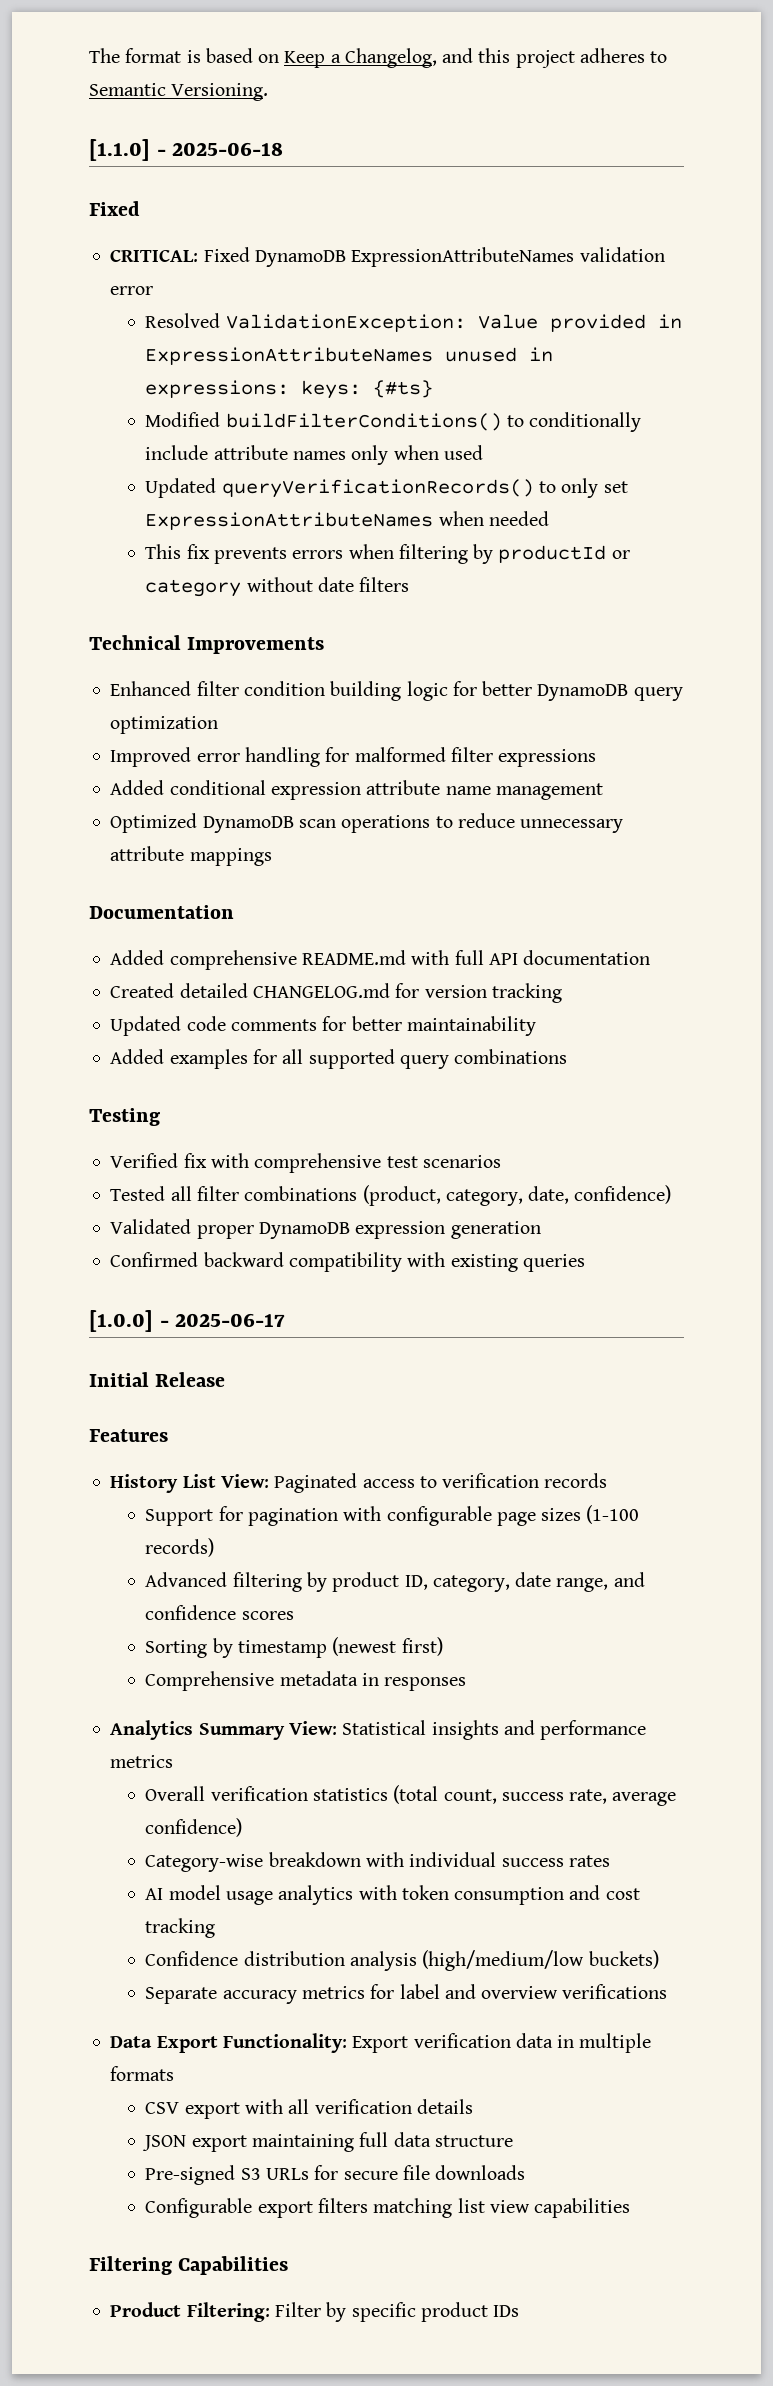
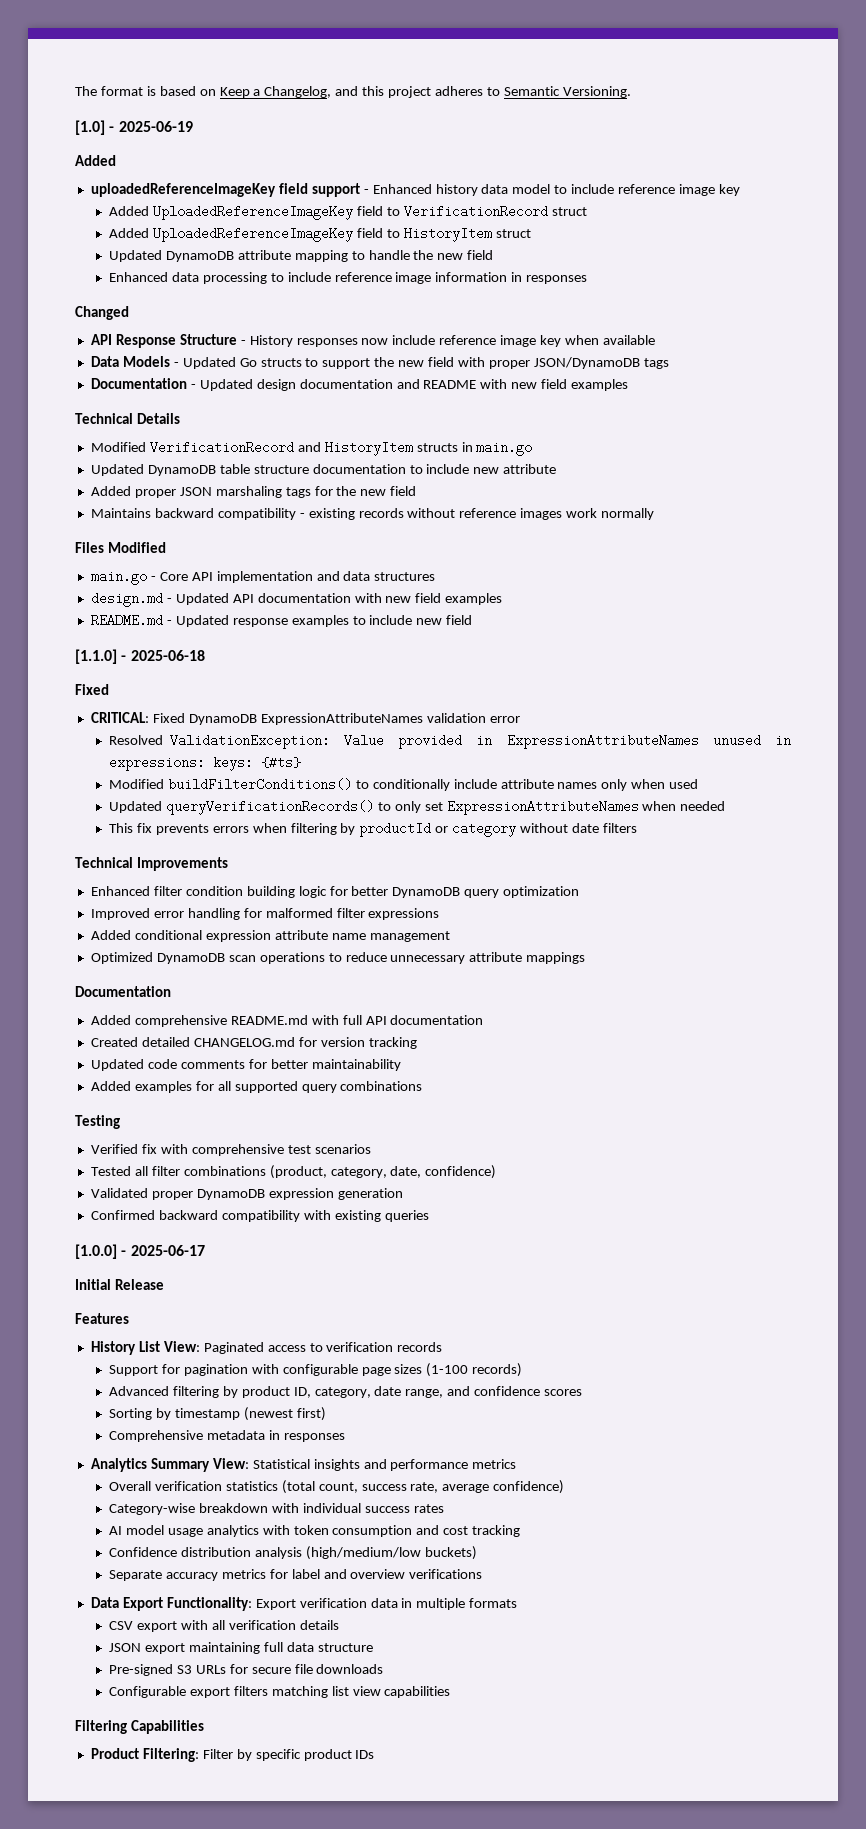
+ [1.0] - 2025-06-19
+ Added
+ uploadedReferenceImageKey field support - Enhanced history data model to include reference image key
+ Added UploadedReferenceImageKey field to VerificationRecord struct
+ Added UploadedReferenceImageKey field to HistoryItem struct
+ Updated DynamoDB attribute mapping to handle the new field
+ Enhanced data processing to include reference image information in responses
+ Changed
+ API Response Structure - History responses now include reference image key when available
+ Data Models - Updated Go structs to support the new field with proper JSON/DynamoDB tags
+ Documentation - Updated design documentation and README with new field examples
+ Technical Details
+ Modified VerificationRecord and HistoryItem structs in main.go
+ Updated DynamoDB table structure documentation to include new attribute
+ Added proper JSON marshaling tags for the new field
+ Maintains backward compatibility - existing records without reference images work normally
+ Files Modified
+ main.go - Core API implementation and data structures
+ design.md - Updated API documentation with new field examples
+ README.md - Updated response examples to include new field

